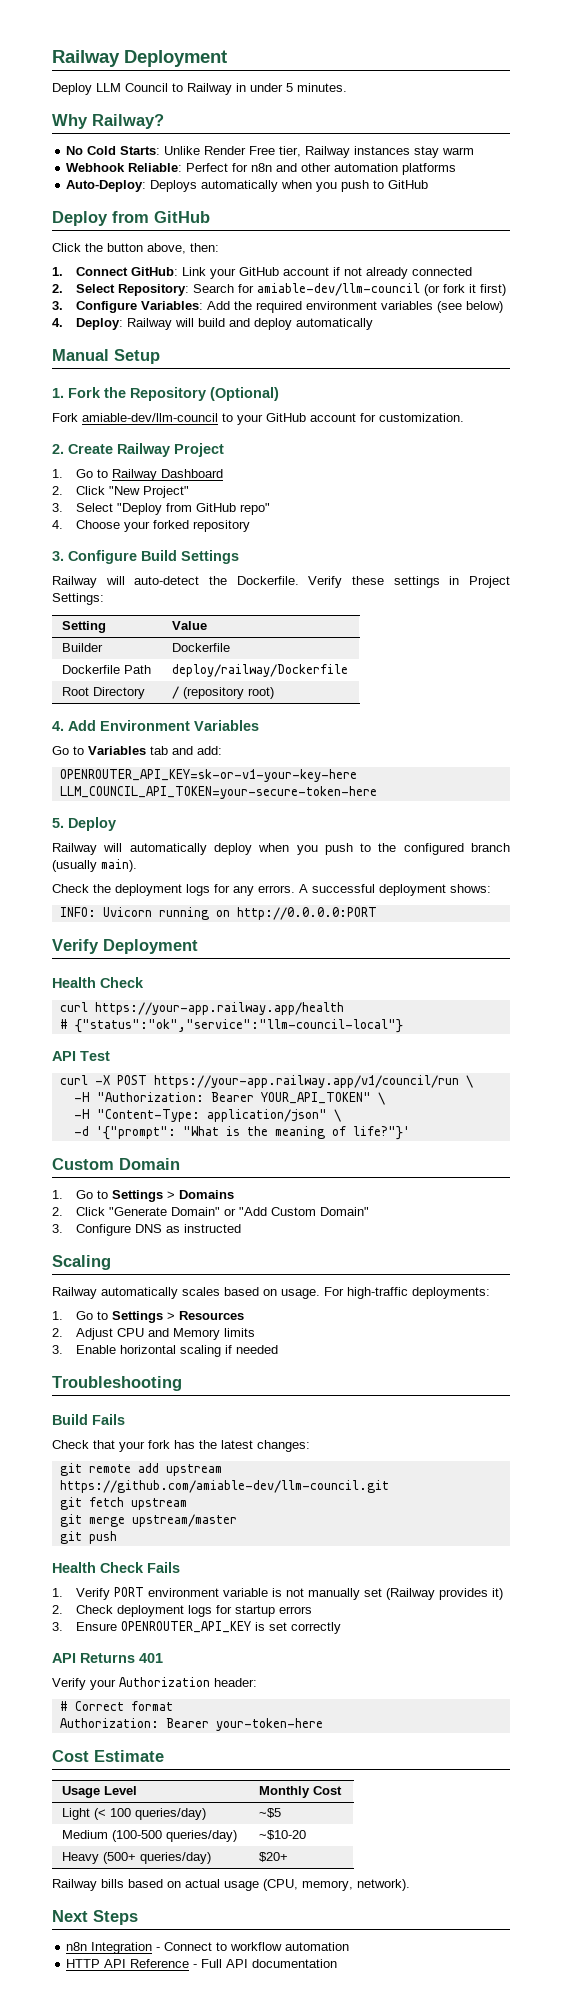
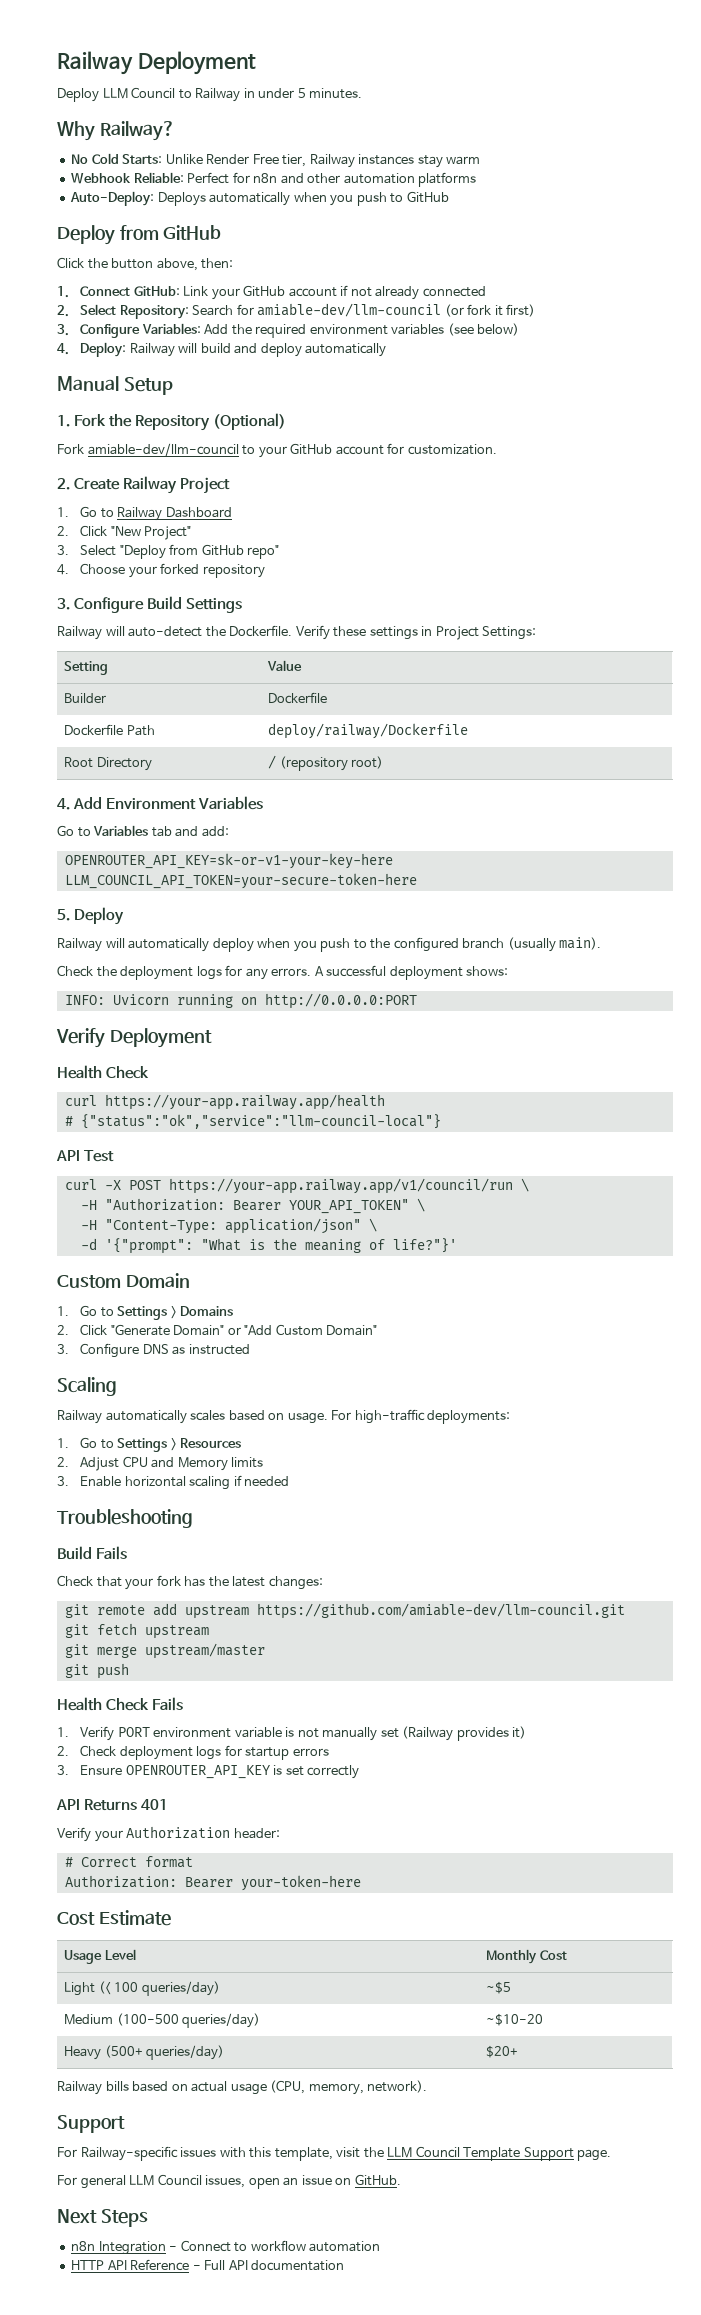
  Railway bills based on actual usage (CPU, memory, network).
+ Support
+ For Railway-specific issues with this template, visit the LLM Council Template Support page.
+ For general LLM Council issues, open an issue on GitHub.

